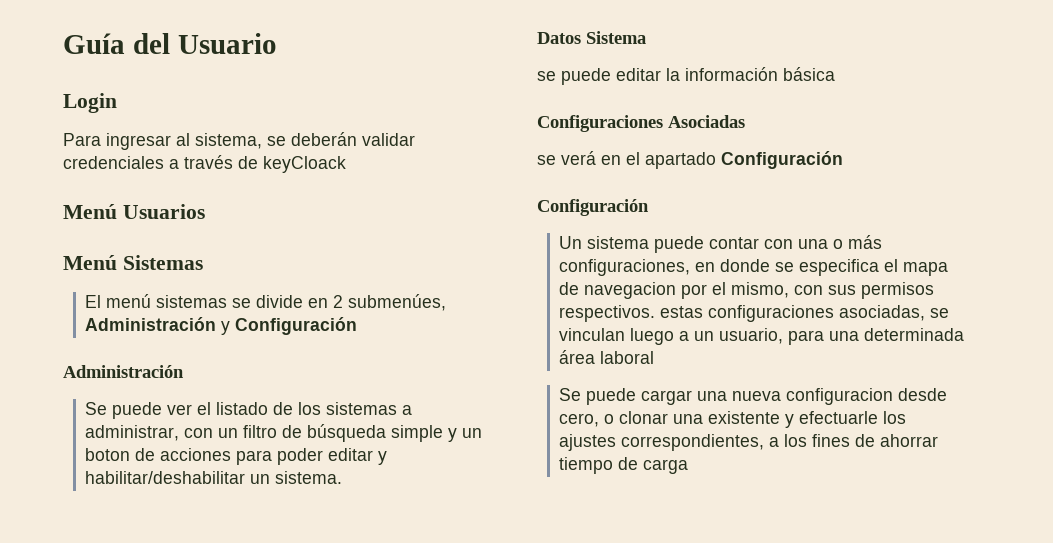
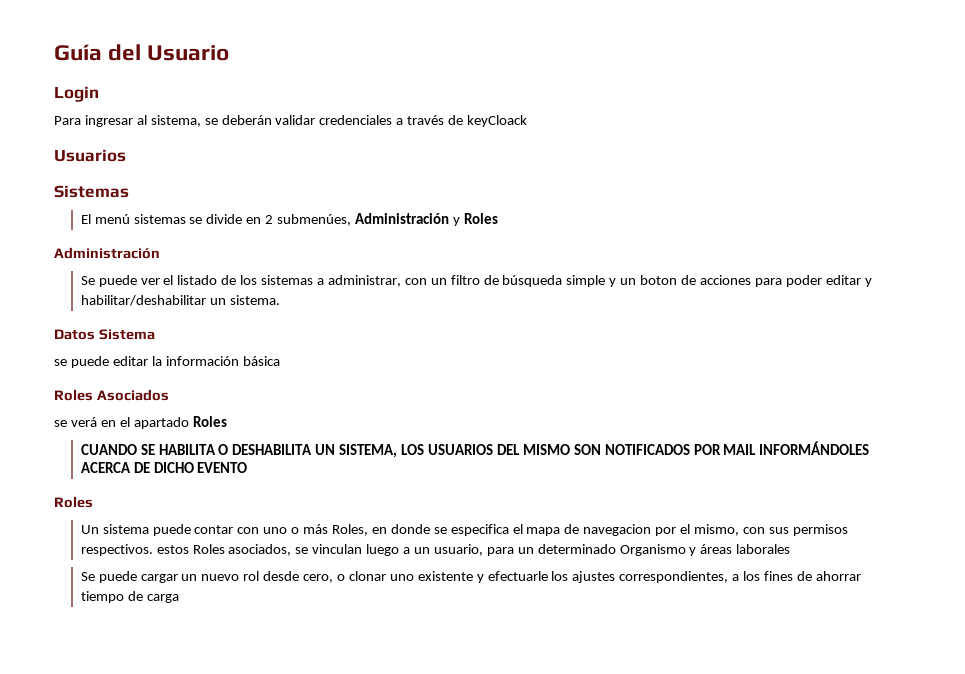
- Menú Usuarios
+ Usuarios
- Menú Sistemas
+ Sistemas
- El menú sistemas se divide en 2 submenúes, Administración y Configuración
+ El menú sistemas se divide en 2 submenúes, Administración y Roles
- Configuraciones Asociadas
+ Roles Asociados
- se verá en el apartado Configuración
- Configuración
+ se verá en el apartado Roles
+ CUANDO SE HABILITA O DESHABILITA UN SISTEMA, LOS USUARIOS DEL MISMO SON NOTIFICADOS POR MAIL INFORMÁNDOLES ACERCA DE DICHO EVENTO
+ Roles
- Un sistema puede contar con una o más configuraciones, en donde se especifica el mapa de navegacion por el mismo, con sus permisos respectivos. estas configuraciones asociadas, se vinculan luego a un usuario, para una determinada área laboral
+ Un sistema puede contar con uno o más Roles, en donde se especifica el mapa de navegacion por el mismo, con sus permisos respectivos. estos Roles asociados, se vinculan luego a un usuario, para un determinado Organismo y áreas laborales
- Se puede cargar una nueva configuracion desde cero, o clonar una existente y efectuarle los ajustes correspondientes, a los fines de ahorrar tiempo de carga
+ Se puede cargar un nuevo rol desde cero, o clonar uno existente y efectuarle los ajustes correspondientes, a los fines de ahorrar tiempo de carga

